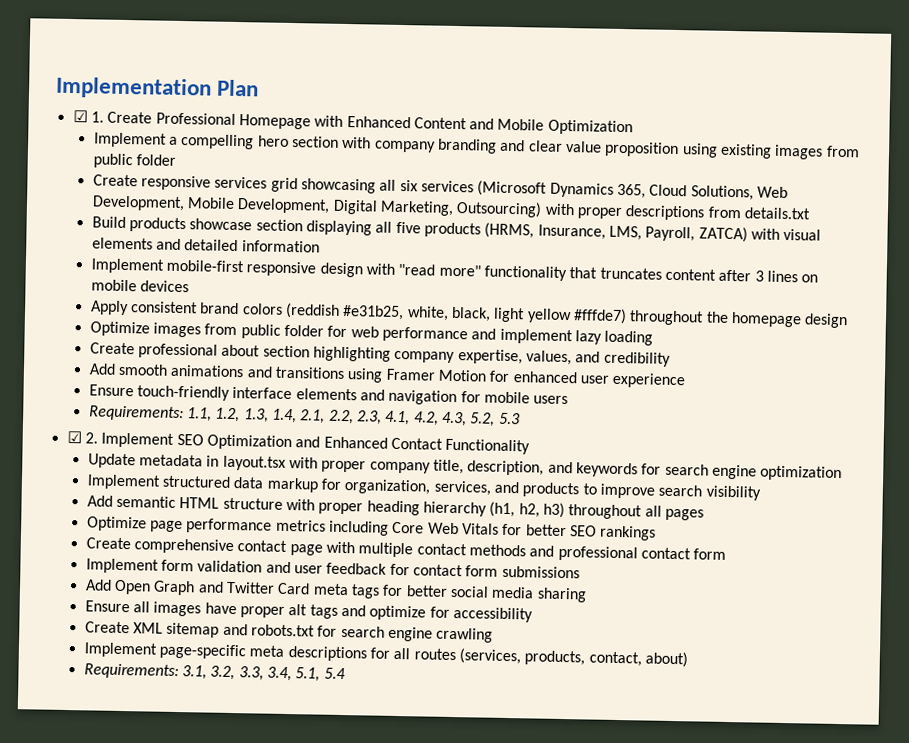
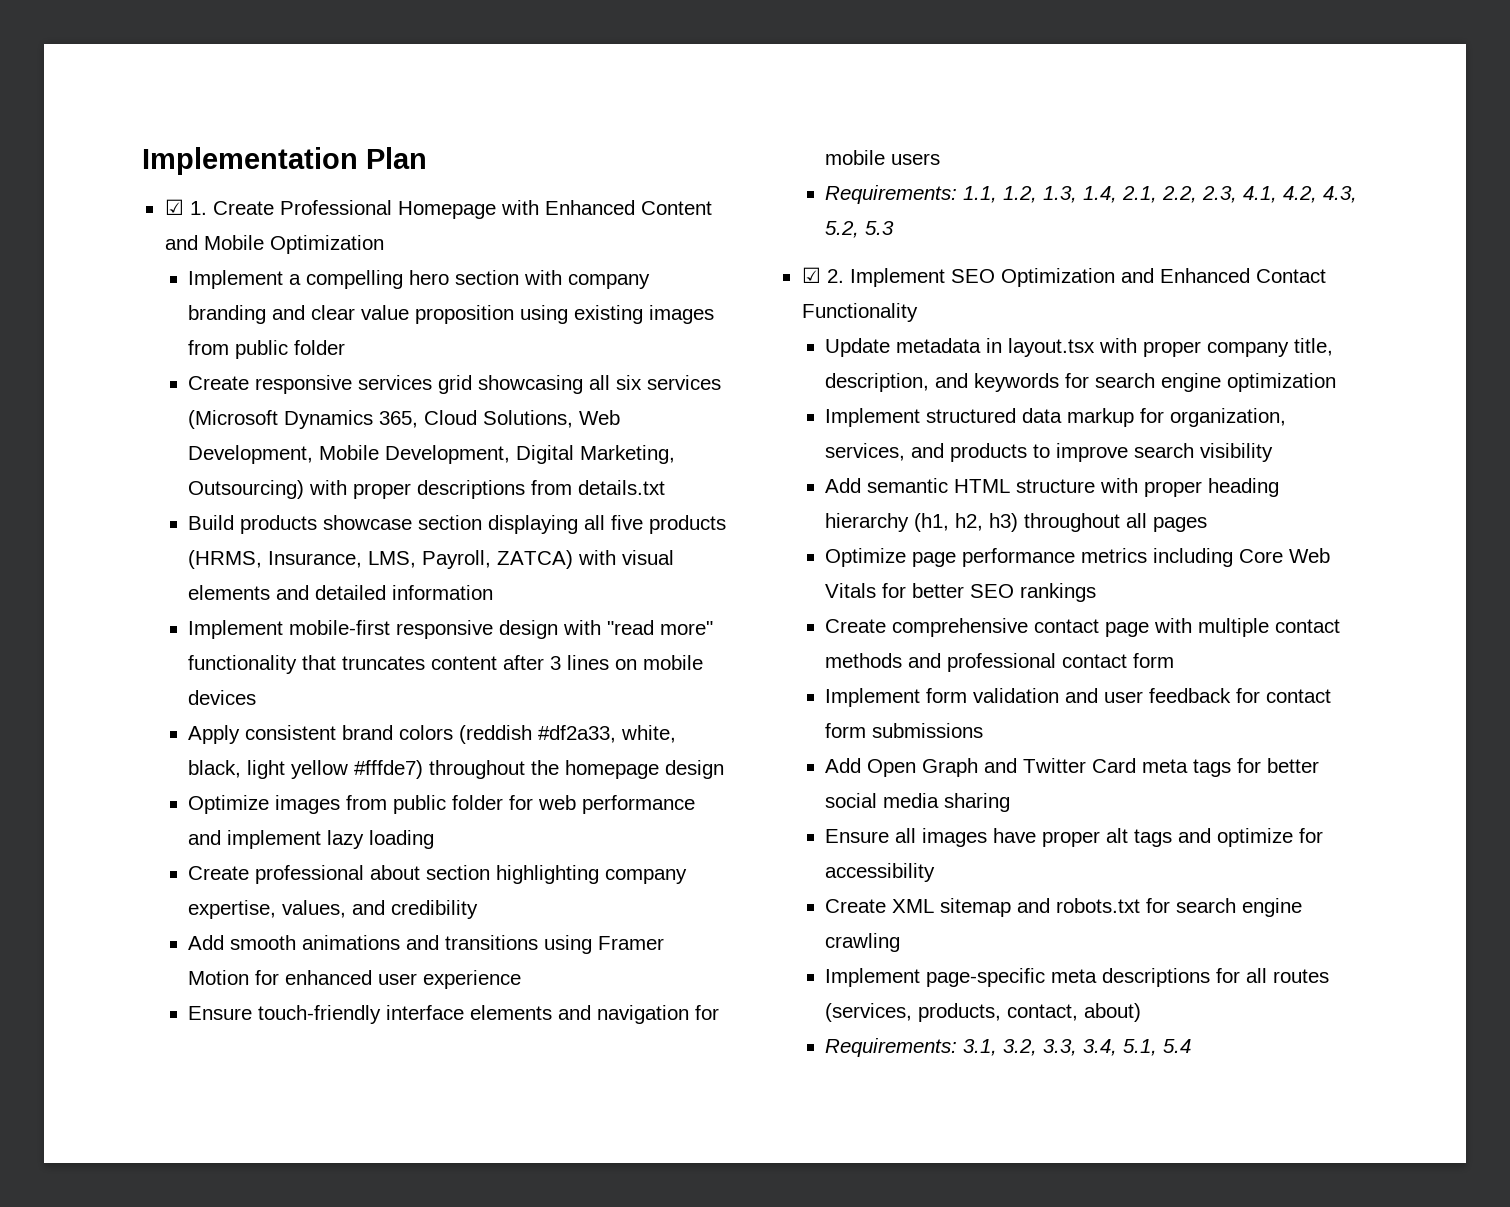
- Apply consistent brand colors (reddish #e31b25, white, black, light yellow #fffde7) throughout the homepage design
+ Apply consistent brand colors (reddish #df2a33, white, black, light yellow #fffde7) throughout the homepage design

